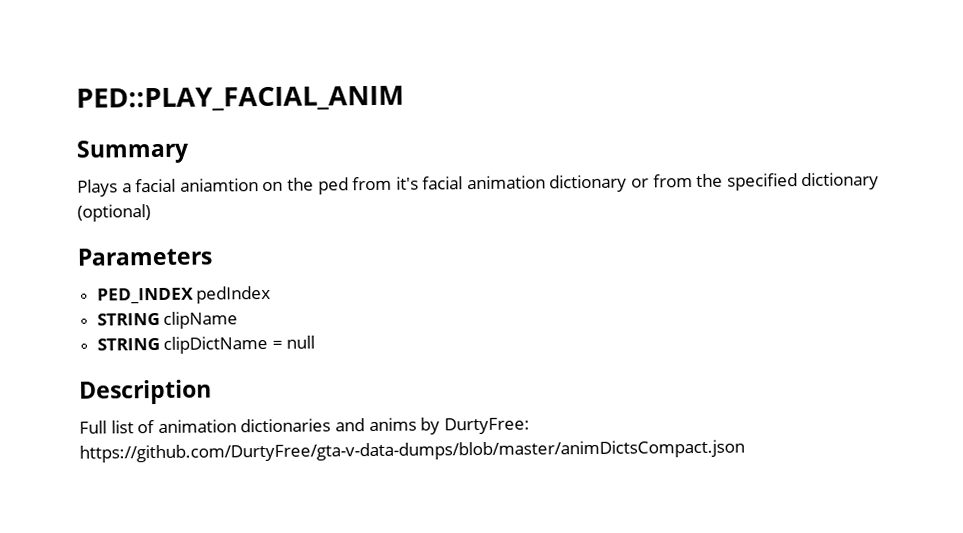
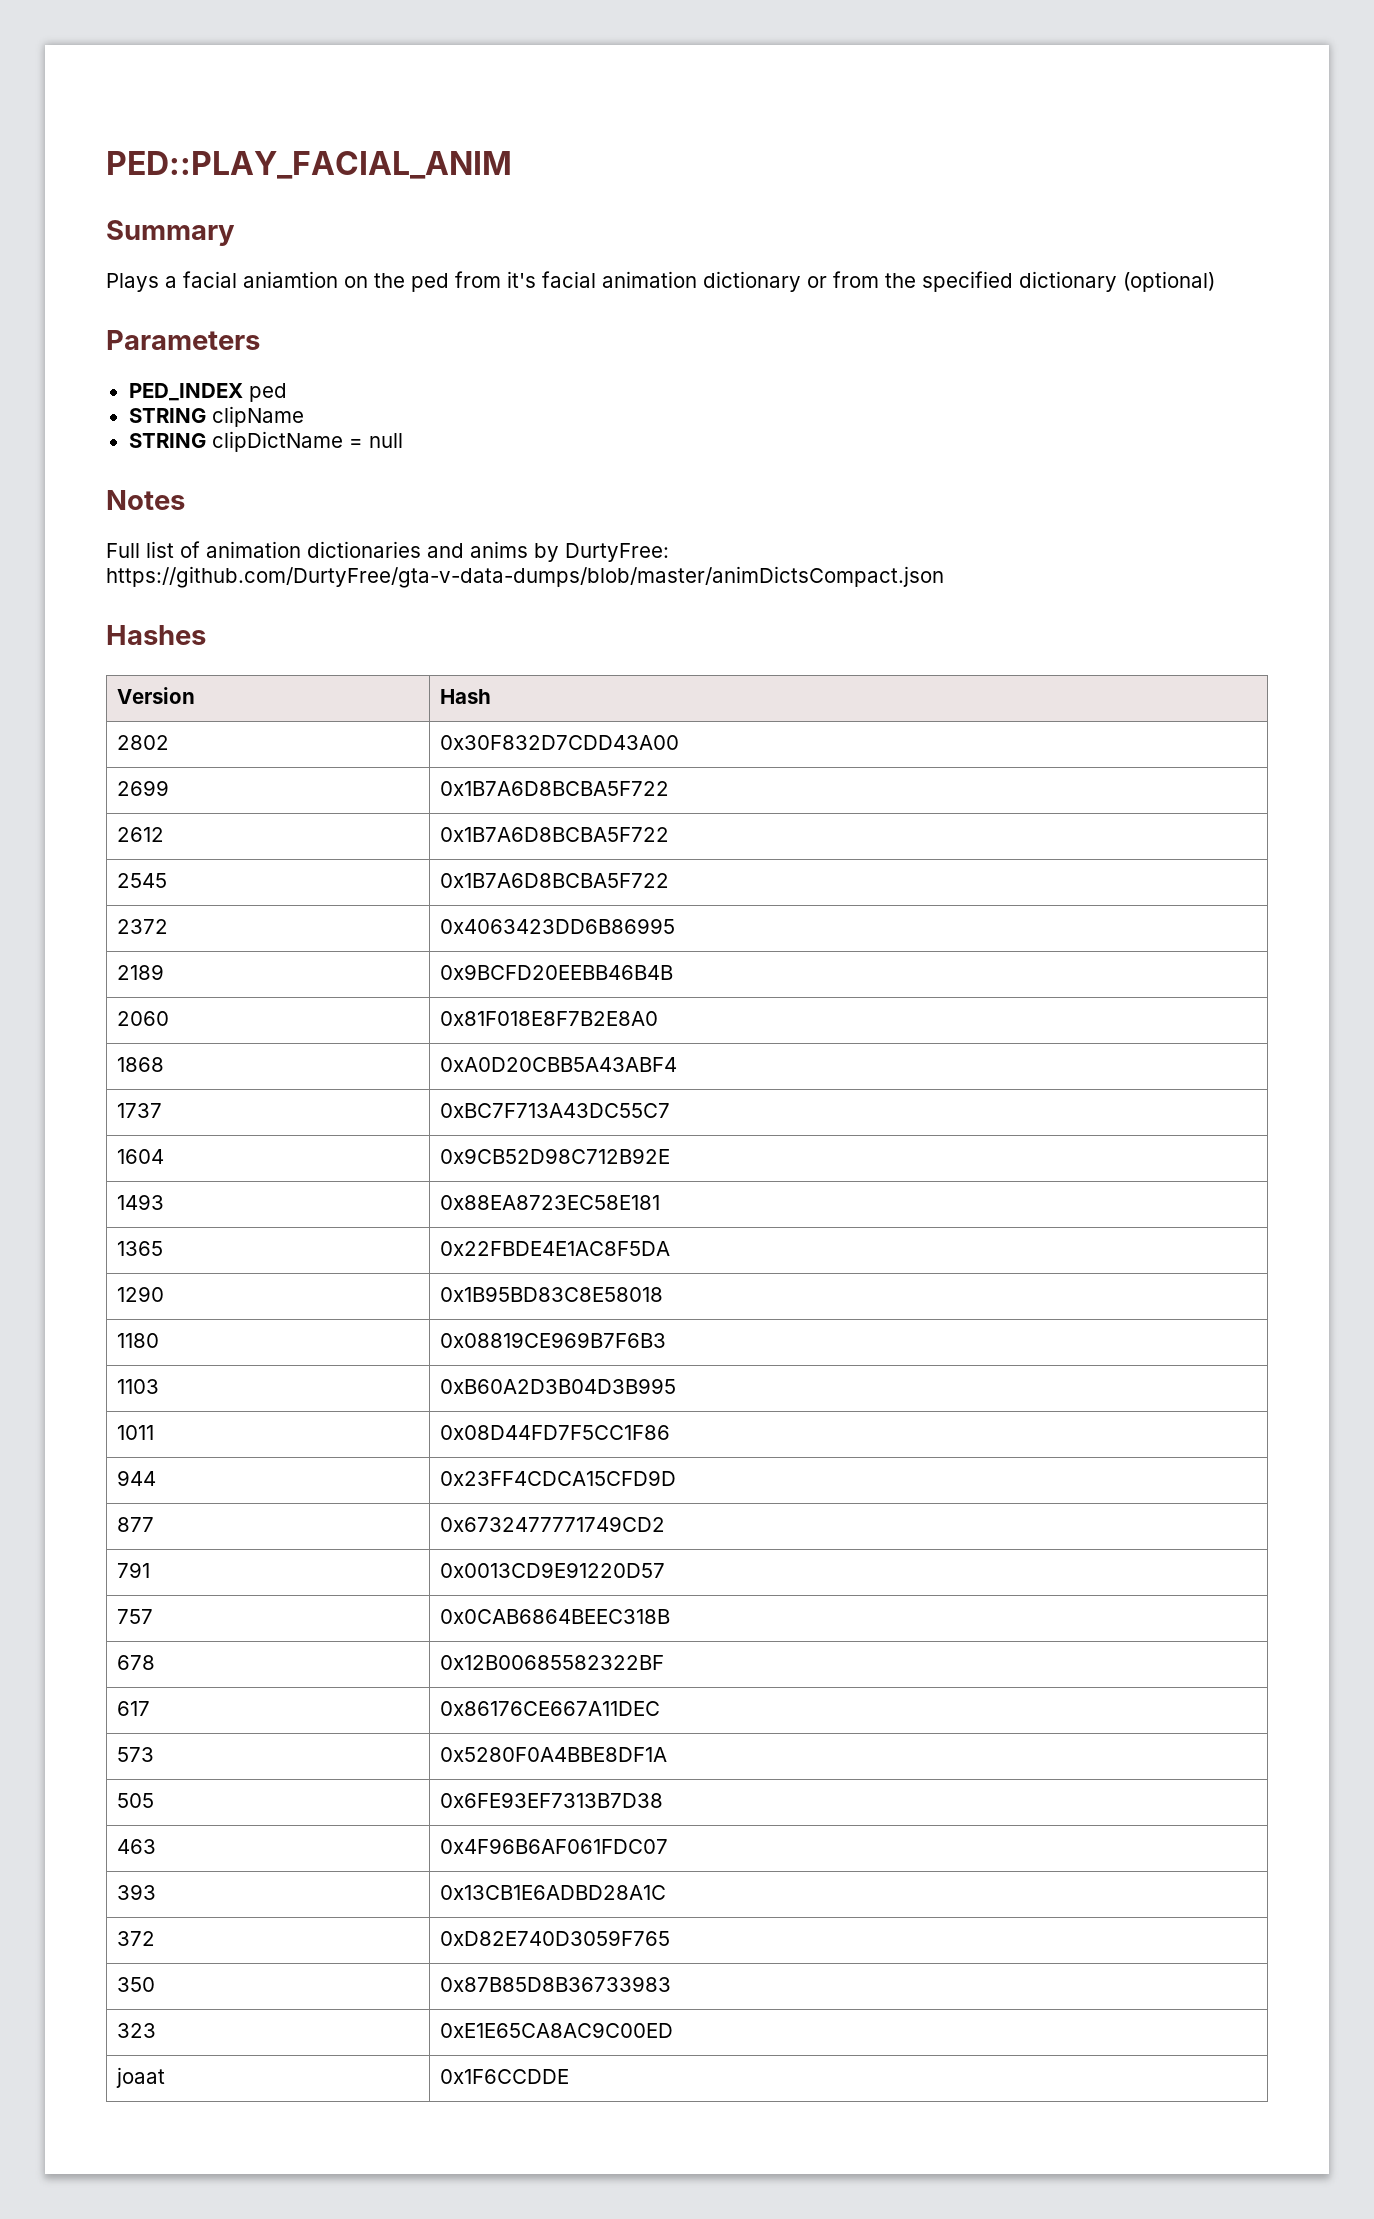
- PED_INDEX pedIndex
+ PED_INDEX ped
- Description
+ Notes
+ Hashes
+ Version | Hash
+ 2802 | 0x30F832D7CDD43A00
+ 2699 | 0x1B7A6D8BCBA5F722
+ 2612 | 0x1B7A6D8BCBA5F722
+ 2545 | 0x1B7A6D8BCBA5F722
+ 2372 | 0x4063423DD6B86995
+ 2189 | 0x9BCFD20EEBB46B4B
+ 2060 | 0x81F018E8F7B2E8A0
+ 1868 | 0xA0D20CBB5A43ABF4
+ 1737 | 0xBC7F713A43DC55C7
+ 1604 | 0x9CB52D98C712B92E
+ 1493 | 0x88EA8723EC58E181
+ 1365 | 0x22FBDE4E1AC8F5DA
+ 1290 | 0x1B95BD83C8E58018
+ 1180 | 0x08819CE969B7F6B3
+ 1103 | 0xB60A2D3B04D3B995
+ 1011 | 0x08D44FD7F5CC1F86
+ 944 | 0x23FF4CDCA15CFD9D
+ 877 | 0x6732477771749CD2
+ 791 | 0x0013CD9E91220D57
+ 757 | 0x0CAB6864BEEC318B
+ 678 | 0x12B00685582322BF
+ 617 | 0x86176CE667A11DEC
+ 573 | 0x5280F0A4BBE8DF1A
+ 505 | 0x6FE93EF7313B7D38
+ 463 | 0x4F96B6AF061FDC07
+ 393 | 0x13CB1E6ADBD28A1C
+ 372 | 0xD82E740D3059F765
+ 350 | 0x87B85D8B36733983
+ 323 | 0xE1E65CA8AC9C00ED
+ joaat | 0x1F6CCDDE

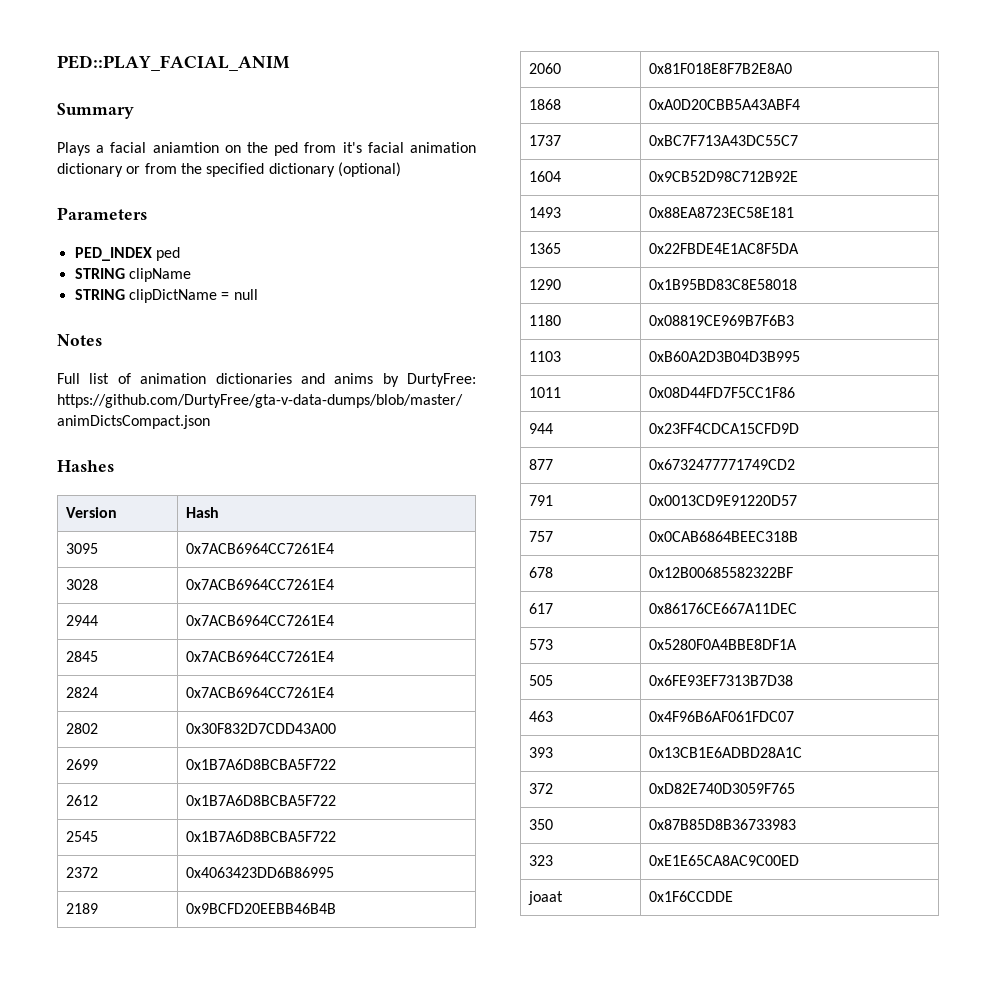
+ 3095 | 0x7ACB6964CC7261E4
+ 3028 | 0x7ACB6964CC7261E4
+ 2944 | 0x7ACB6964CC7261E4
+ 2845 | 0x7ACB6964CC7261E4
+ 2824 | 0x7ACB6964CC7261E4

